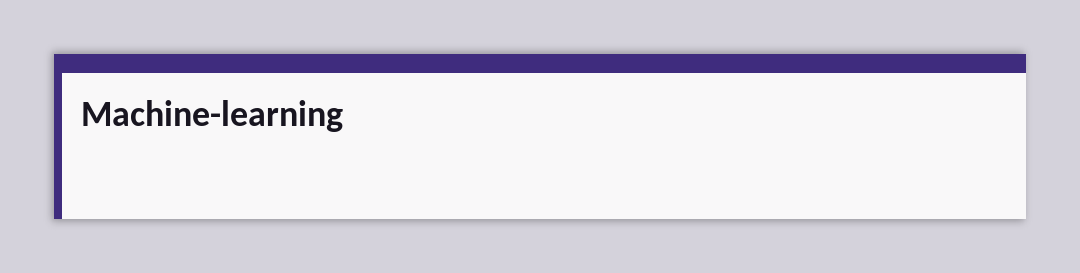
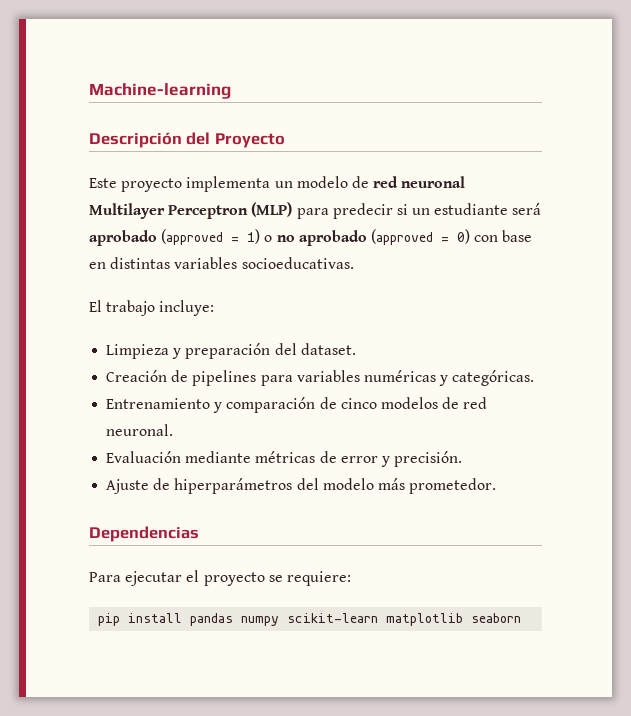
+ Descripción del Proyecto
+ Este proyecto implementa un modelo de red neuronal Multilayer Perceptron (MLP) para predecir si un estudiante será aprobado (approved = 1) o no aprobado (approved = 0) con base en distintas variables socioeducativas.
+ El trabajo incluye:
+ Limpieza y preparación del dataset.
+ Creación de pipelines para variables numéricas y categóricas.
+ Entrenamiento y comparación de cinco modelos de red neuronal.
+ Evaluación mediante métricas de error y precisión.
+ Ajuste de hiperparámetros del modelo más prometedor.
+ Dependencias
+ Para ejecutar el proyecto se requiere:
+ pip install pandas numpy scikit-learn matplotlib seaborn

